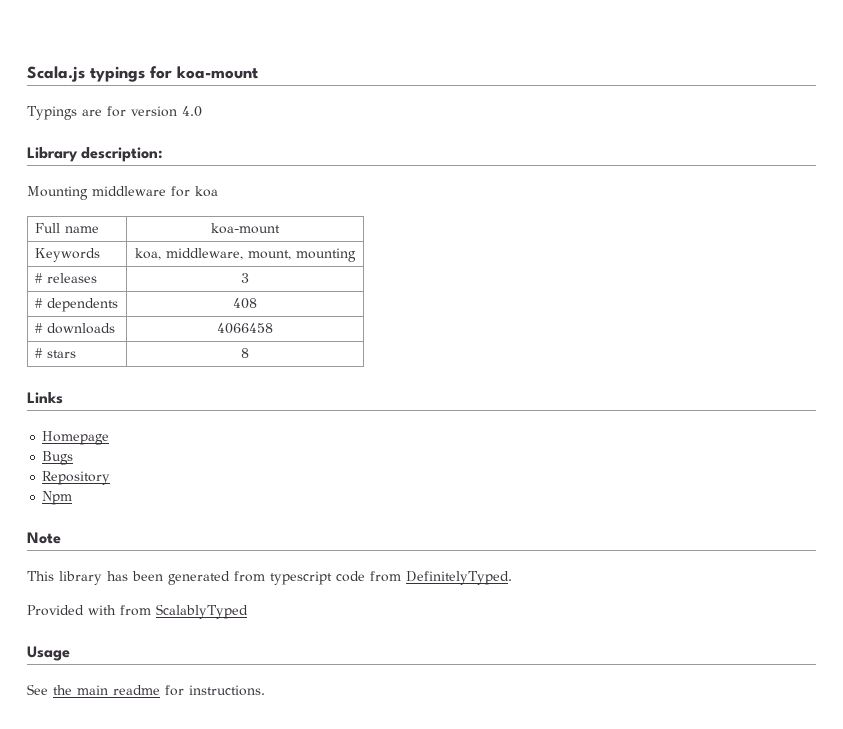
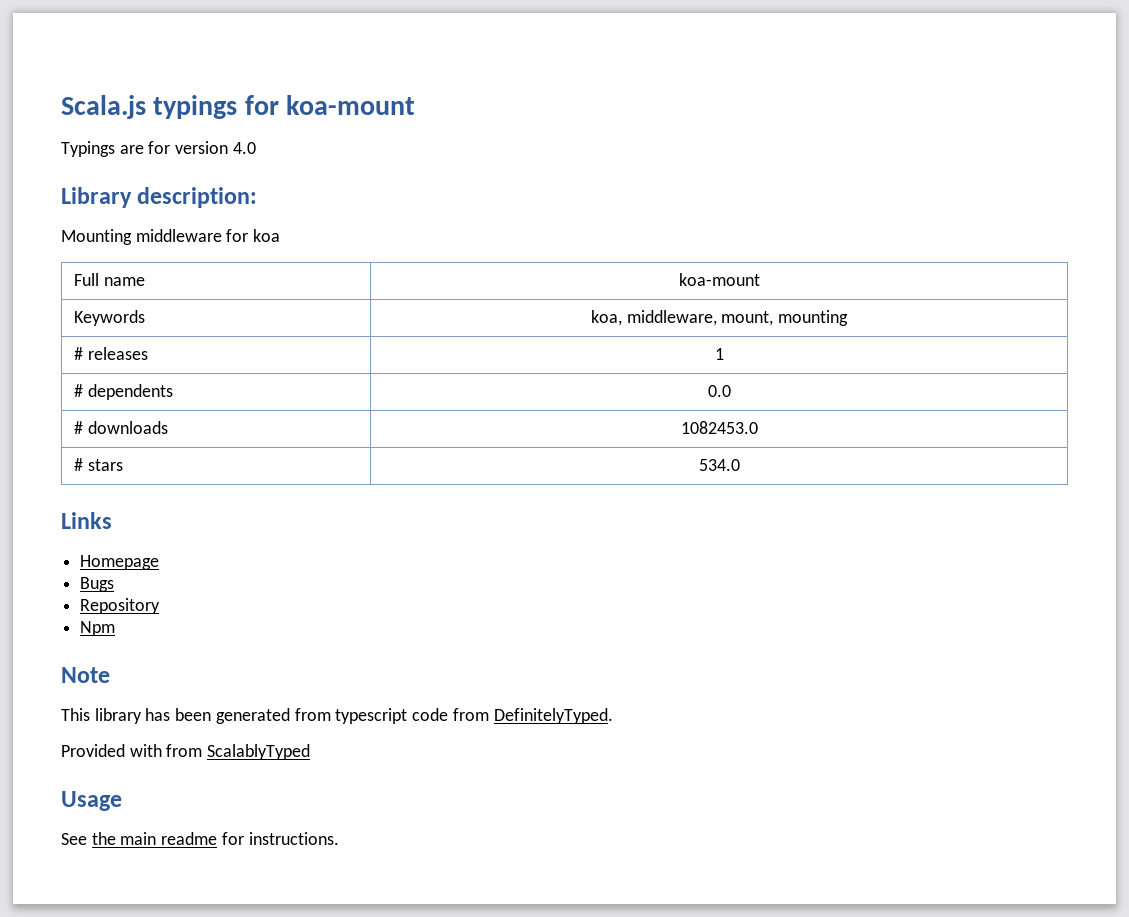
- # releases | 3
+ # releases | 1
- # dependents | 408
+ # dependents | 0.0
- # downloads | 4066458
+ # downloads | 1082453.0
- # stars | 8
+ # stars | 534.0

